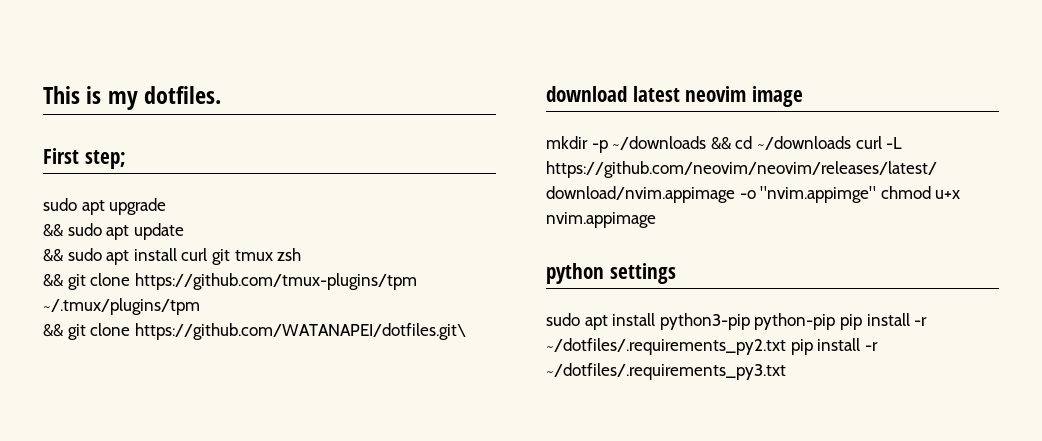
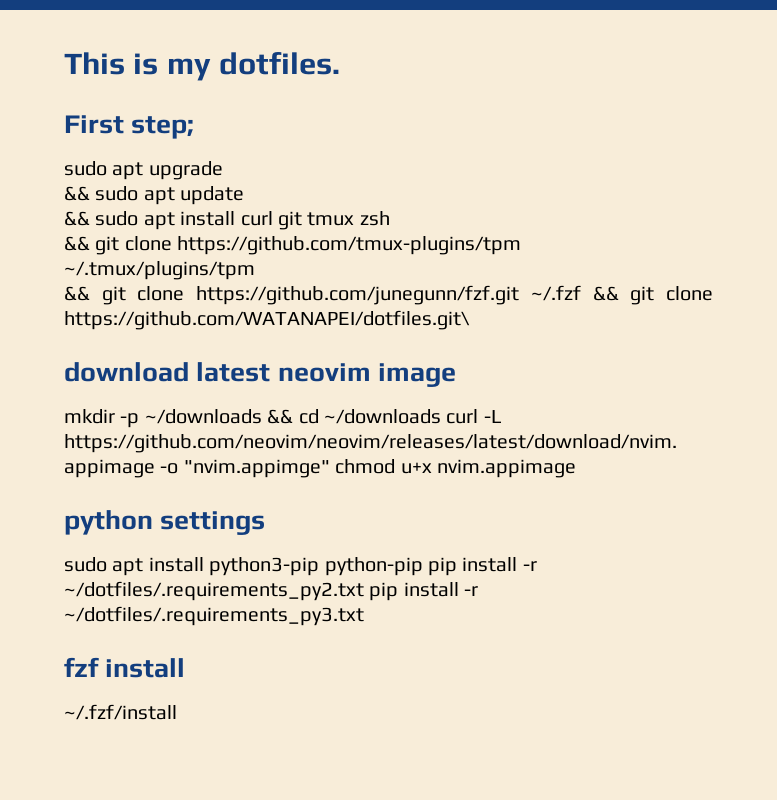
- && git clone https://github.com/WATANAPEI/dotfiles.git\
+ && git clone https://github.com/junegunn/fzf.git ~/.fzf && git clone https://github.com/WATANAPEI/dotfiles.git\
+ fzf install
+ ~/.fzf/install

